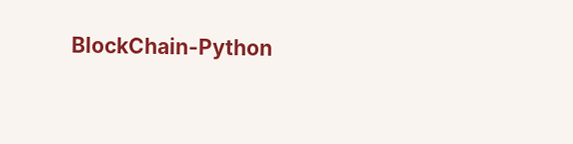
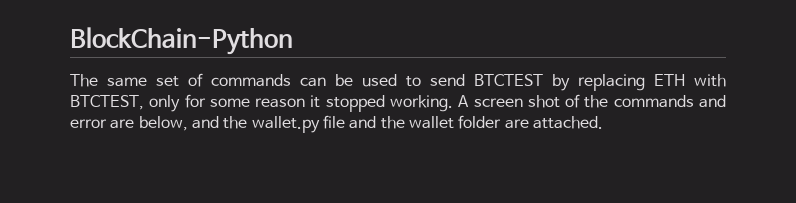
+ The same set of commands can be used to send BTCTEST by replacing ETH with BTCTEST, only for some reason it stopped working. A screen shot of the commands and error are below, and the wallet.py file and the wallet folder are attached.

